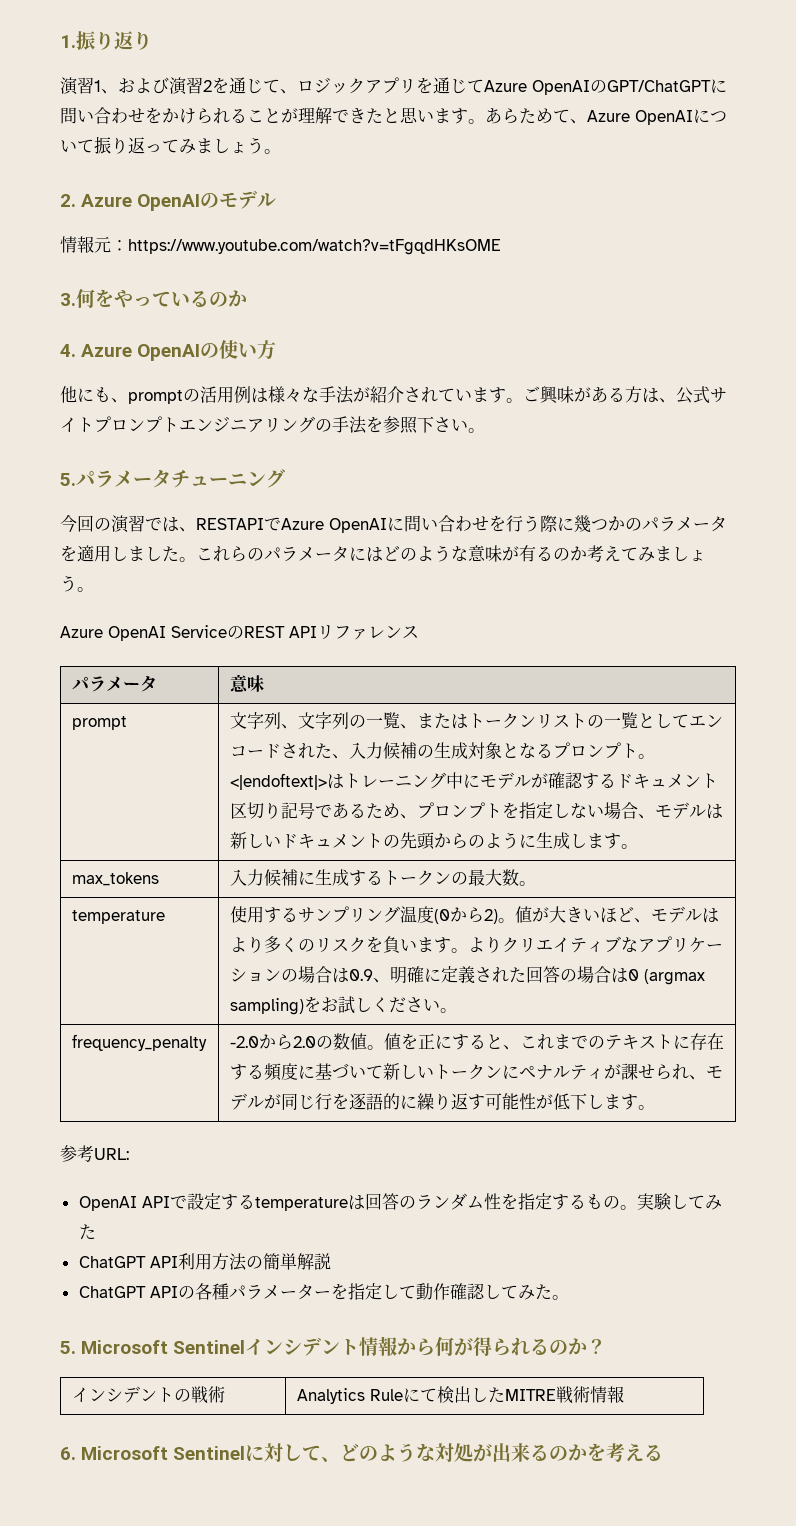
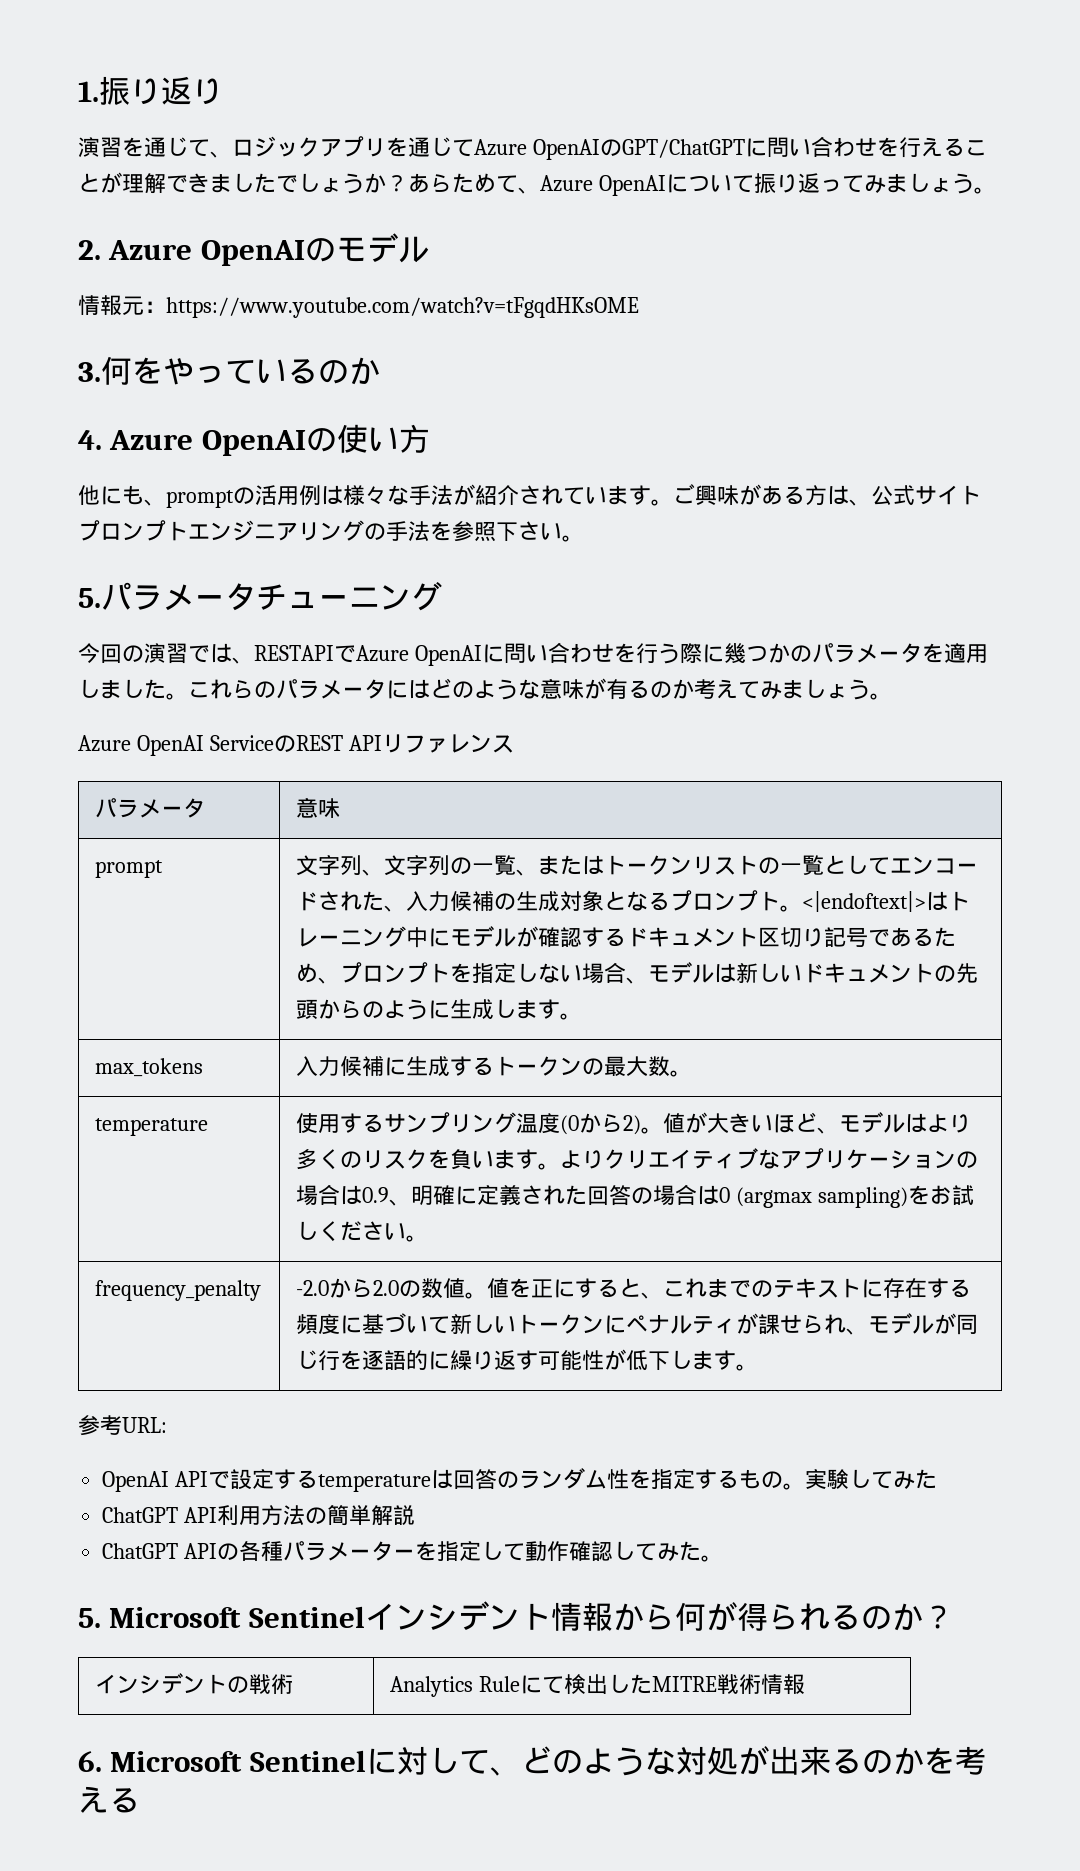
- 演習1、および演習2を通じて、ロジックアプリを通じてAzure OpenAIのGPT/ChatGPTに問い合わせをかけられることが理解できたと思います。
+ 演習を通じて、ロジックアプリを通じてAzure OpenAIのGPT/ChatGPTに問い合わせを行えることが理解できましたでしょうか？

